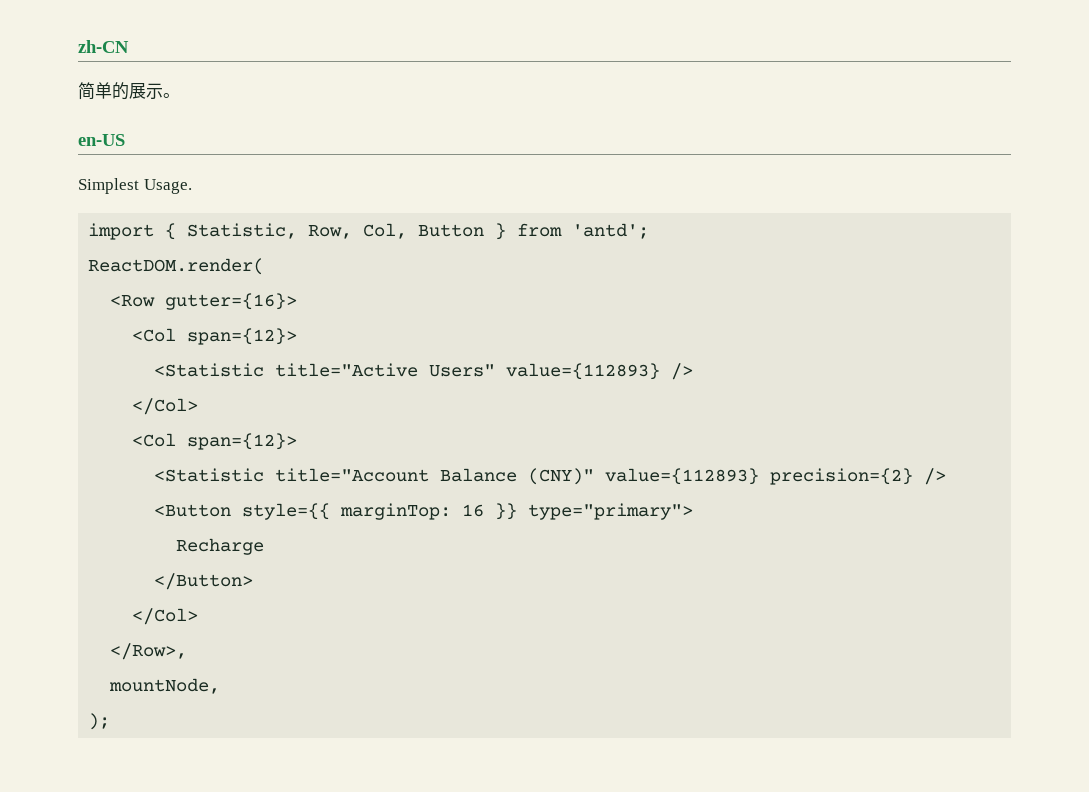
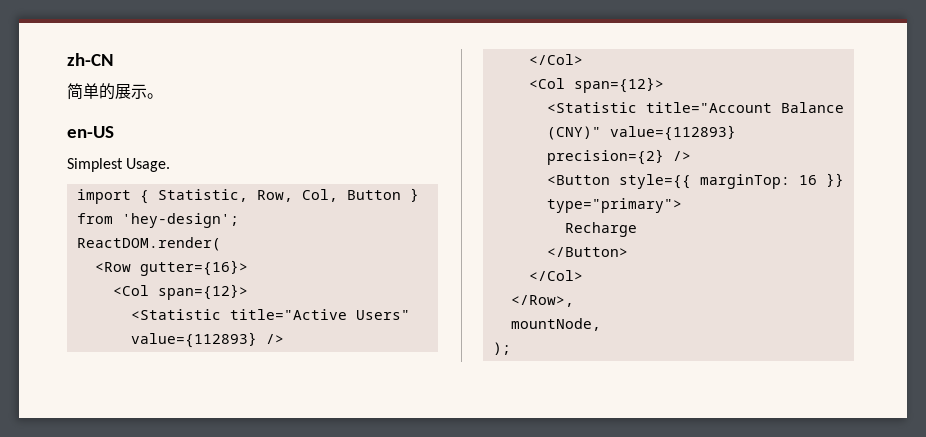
- import { Statistic, Row, Col, Button } from 'antd';
+ import { Statistic, Row, Col, Button } from 'hey-design';

